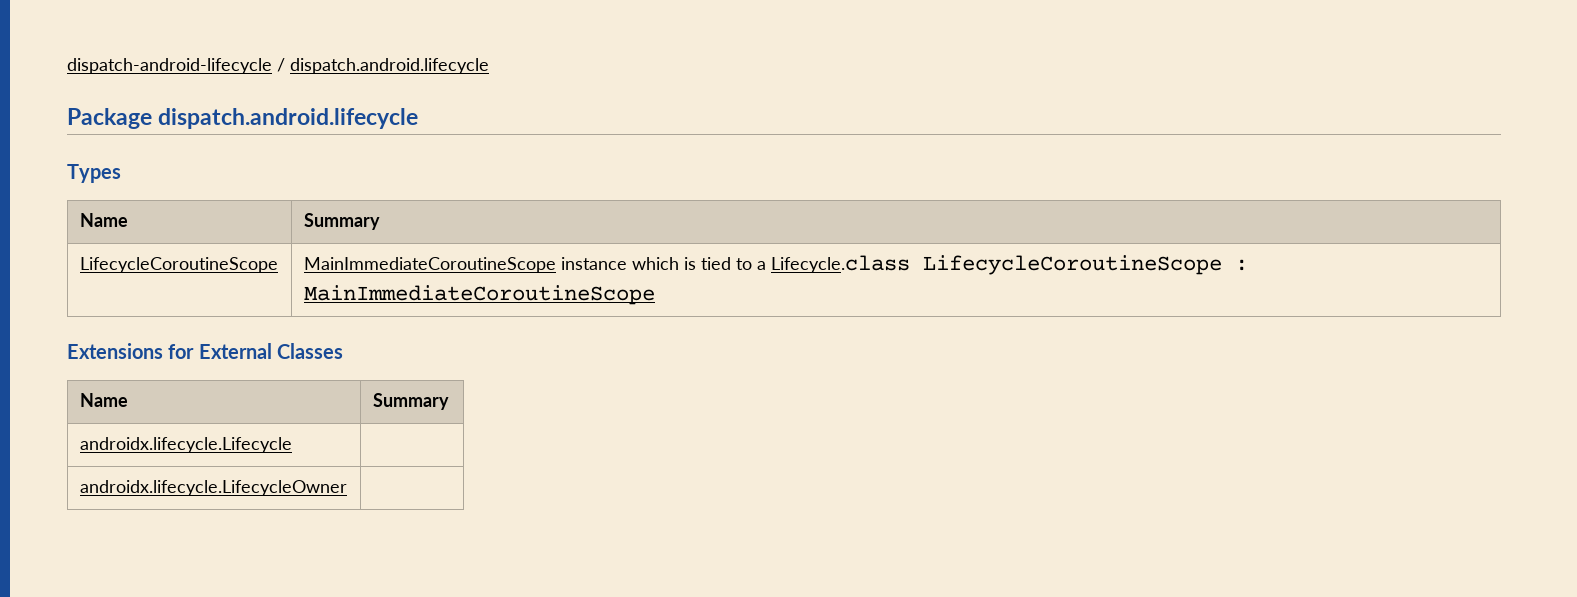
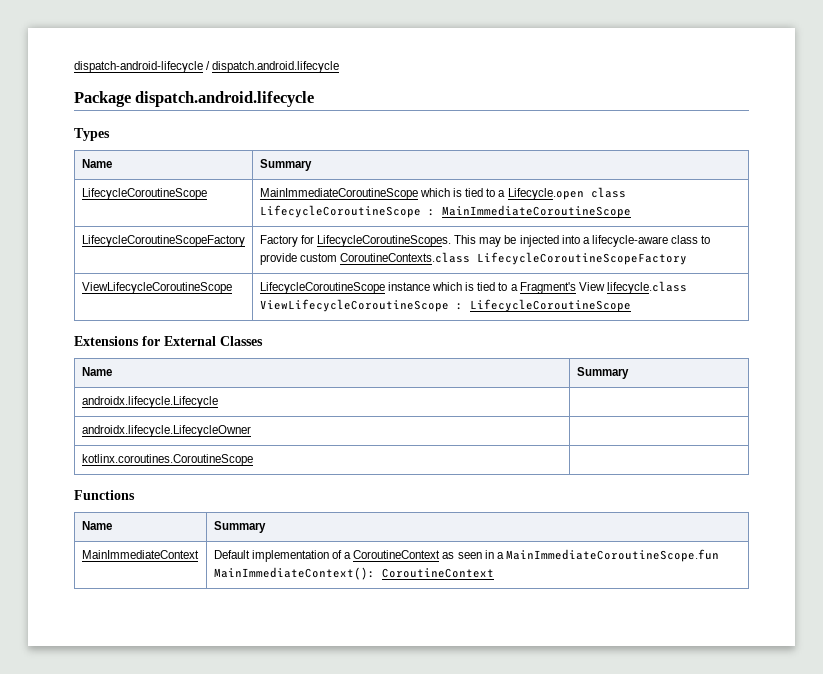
- LifecycleCoroutineScope | MainImmediateCoroutineScope instance which is tied to a Lifecycle.class LifecycleCoroutineScope : MainImmediateCoroutineScope
+ LifecycleCoroutineScope | MainImmediateCoroutineScope which is tied to a Lifecycle.open class LifecycleCoroutineScope : MainImmediateCoroutineScope
+ LifecycleCoroutineScopeFactory | Factory for LifecycleCoroutineScopes. This may be injected into a lifecycle-aware class to provide custom CoroutineContexts.class LifecycleCoroutineScopeFactory
+ ViewLifecycleCoroutineScope | LifecycleCoroutineScope instance which is tied to a Fragment's View lifecycle.class ViewLifecycleCoroutineScope : LifecycleCoroutineScope
+ kotlinx.coroutines.CoroutineScope |
+ Functions
+ Name | Summary
+ MainImmediateContext | Default implementation of a CoroutineContext as seen in a MainImmediateCoroutineScope.fun MainImmediateContext(): CoroutineContext

